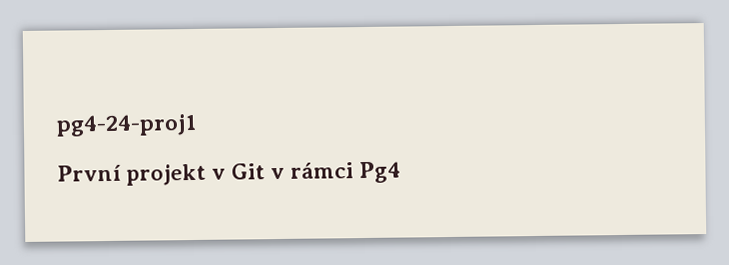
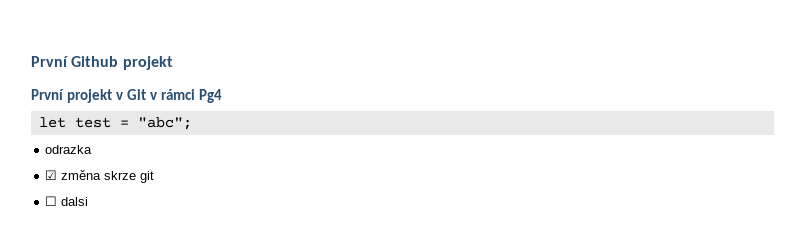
- pg4-24-proj1
+ První Github projekt
+ let test = "abc";
+ odrazka
+ ☑ změna skrze git
+ ☐ dalsi

